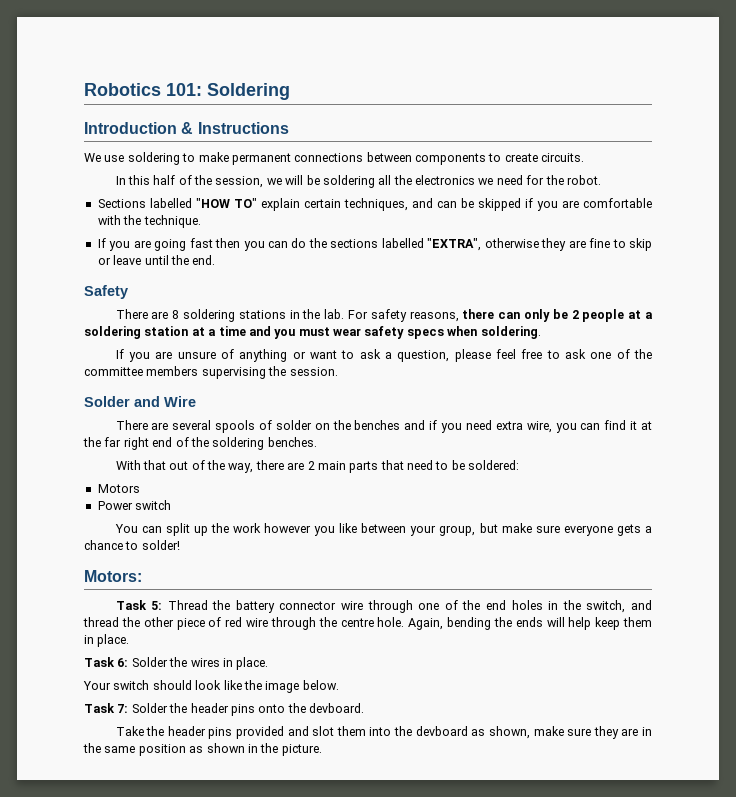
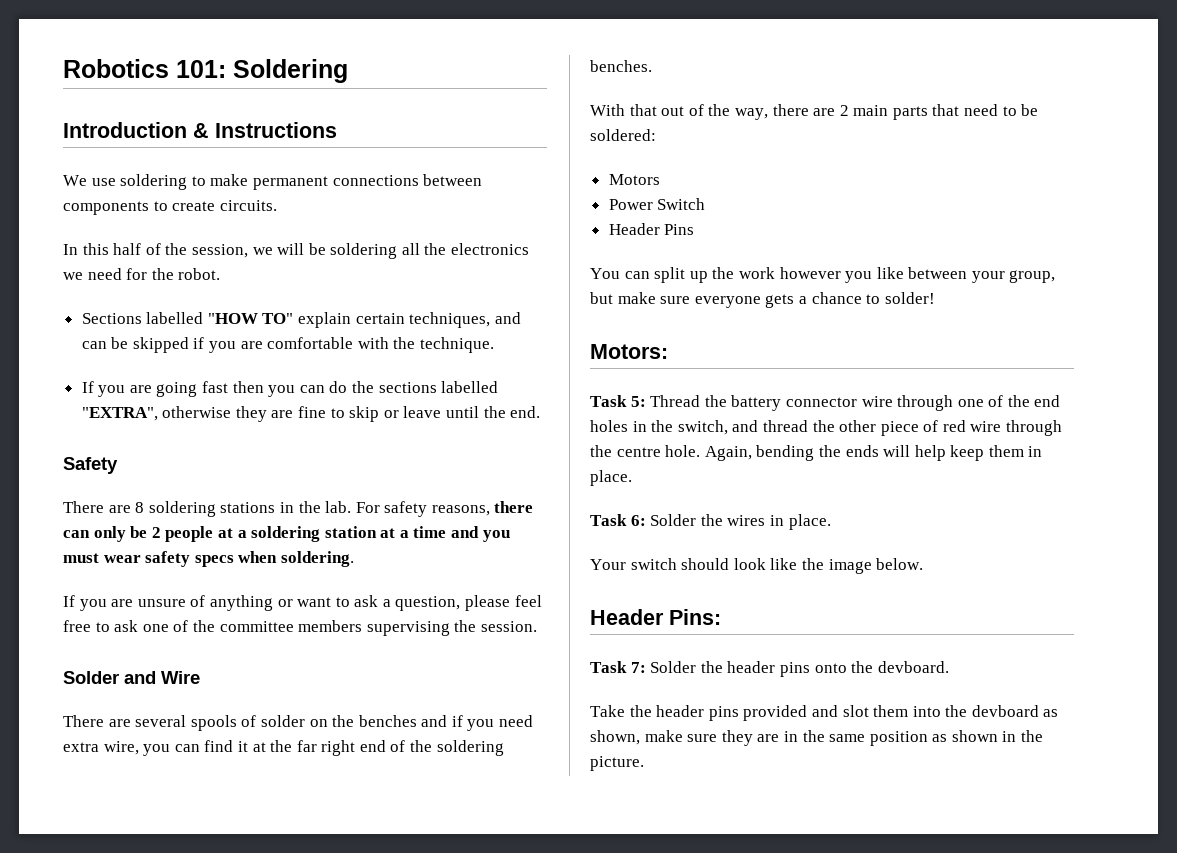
- Power switch
+ Power Switch
+ Header Pins
+ Header Pins:

